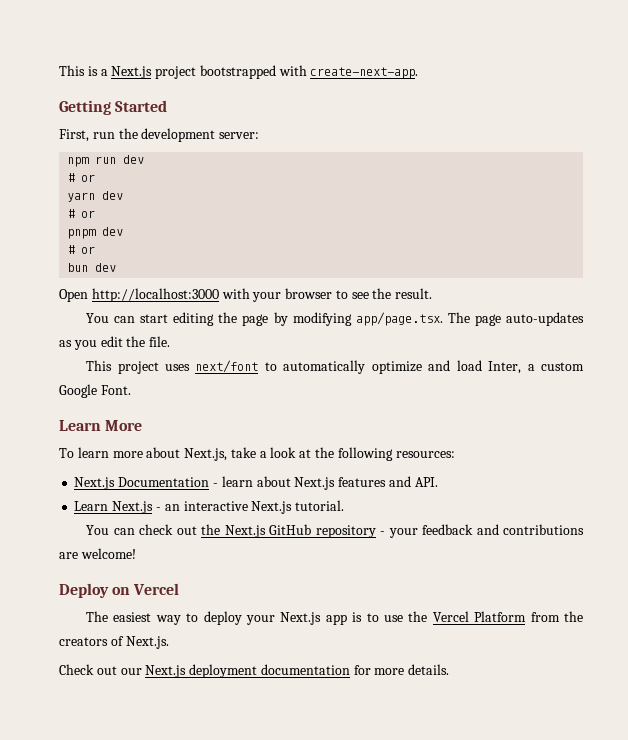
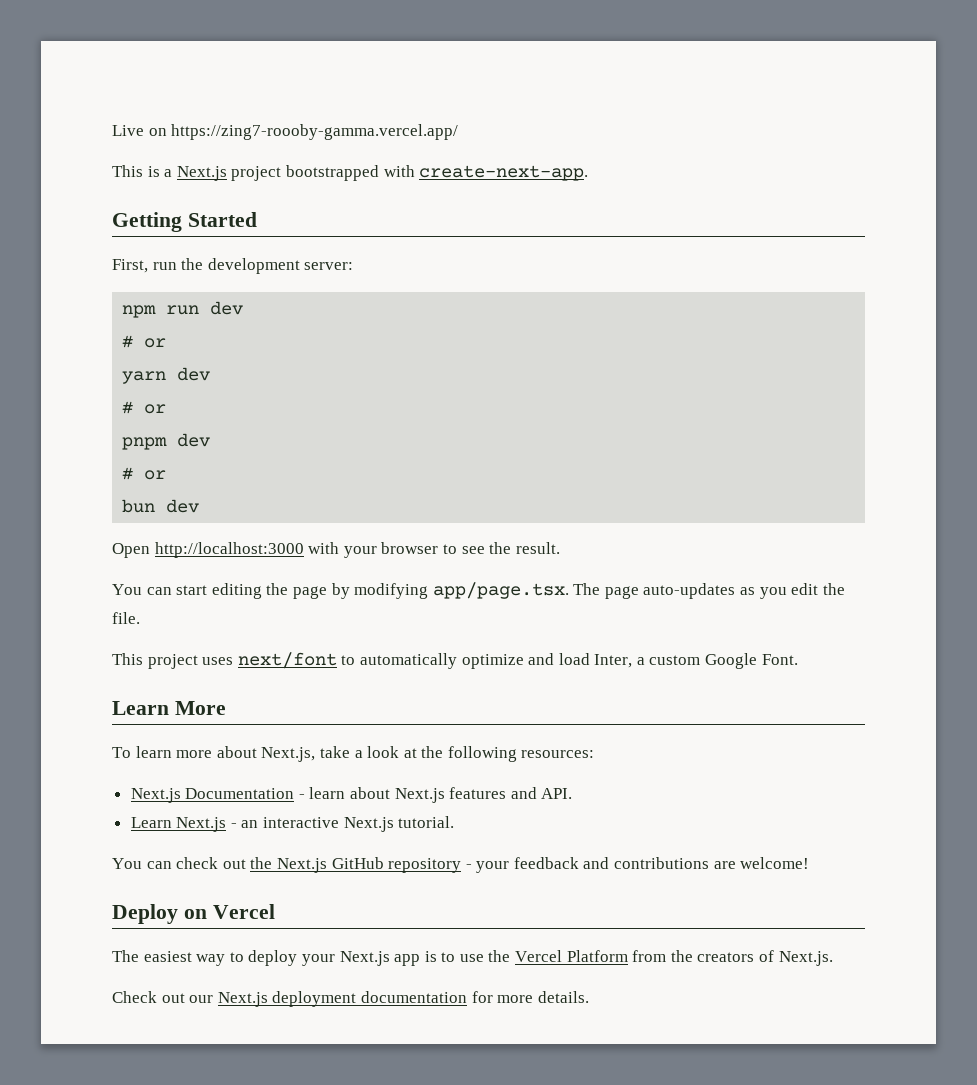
+ Live on https://zing7-roooby-gamma.vercel.app/

